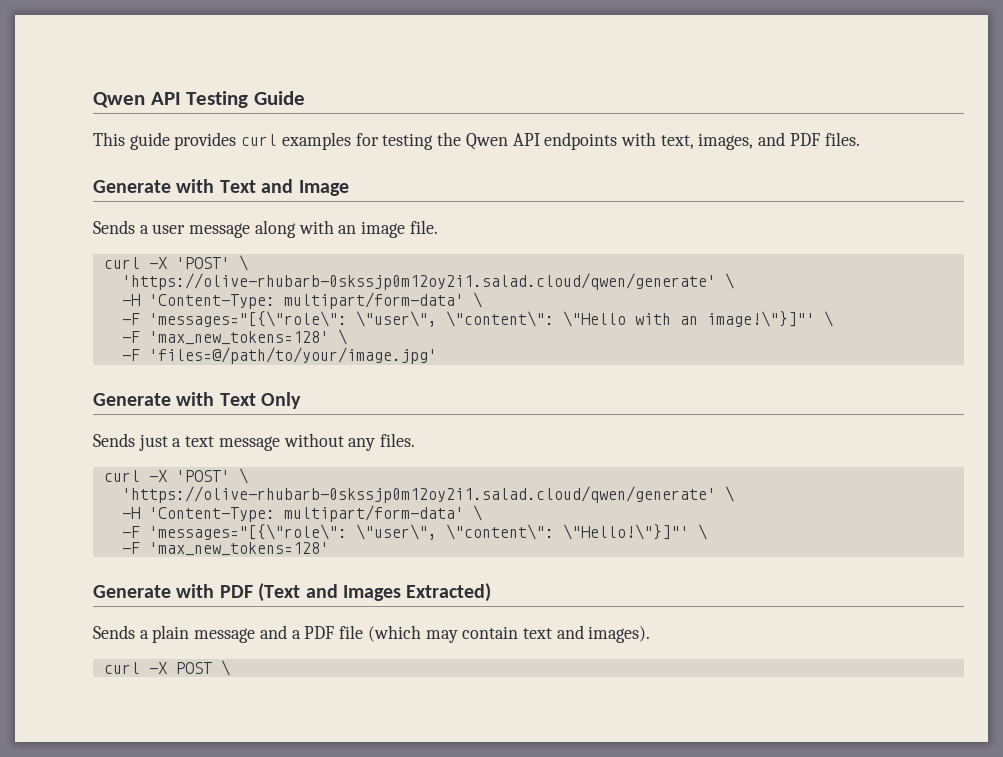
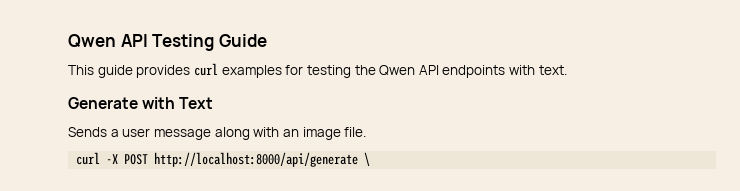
- This guide provides curl examples for testing the Qwen API endpoints with text, images, and PDF files.
- Generate with Text and Image
+ This guide provides curl examples for testing the Qwen API endpoints with text.
+ Generate with Text
  Sends a user message along with an image file.
- curl -X 'POST' \
- 'https://olive-rhubarb-0skssjp0m12oy2i1.salad.cloud/qwen/generate' \
- -H 'Content-Type: multipart/form-data' \
- -F 'messages="[{\"role\": \"user\", \"content\": \"Hello with an image!\"}]"' \
- -F 'max_new_tokens=128' \
- -F 'files=@/path/to/your/image.jpg'
- Generate with Text Only
- Sends just a text message without any files.
- curl -X 'POST' \
- 'https://olive-rhubarb-0skssjp0m12oy2i1.salad.cloud/qwen/generate' \
- -H 'Content-Type: multipart/form-data' \
- -F 'messages="[{\"role\": \"user\", \"content\": \"Hello!\"}]"' \
- -F 'max_new_tokens=128'
- Generate with PDF (Text and Images Extracted)
- Sends a plain message and a PDF file (which may contain text and images).
- curl -X POST \
+ curl -X POST http://localhost:8000/api/generate \

